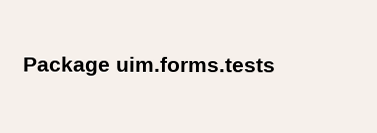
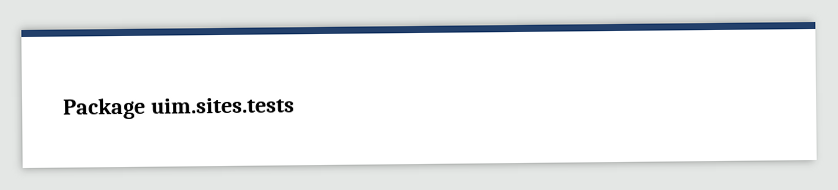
- Package uim.forms.tests
+ Package uim.sites.tests

